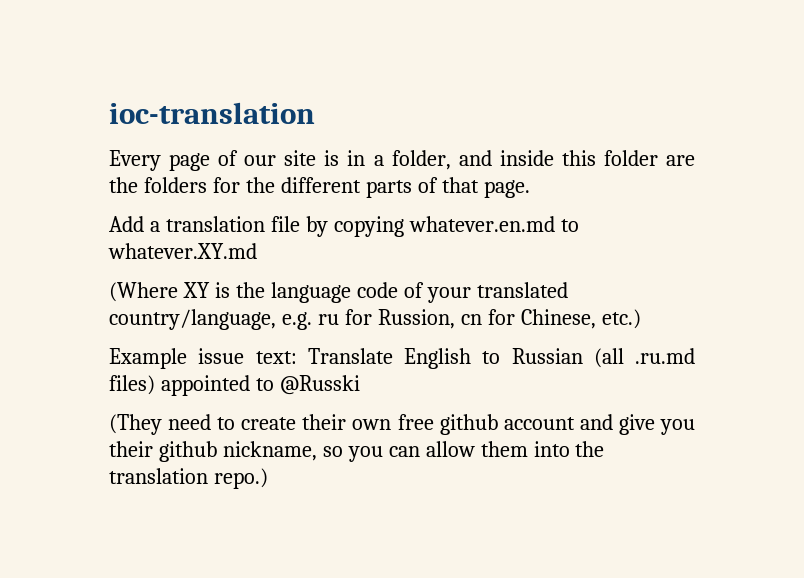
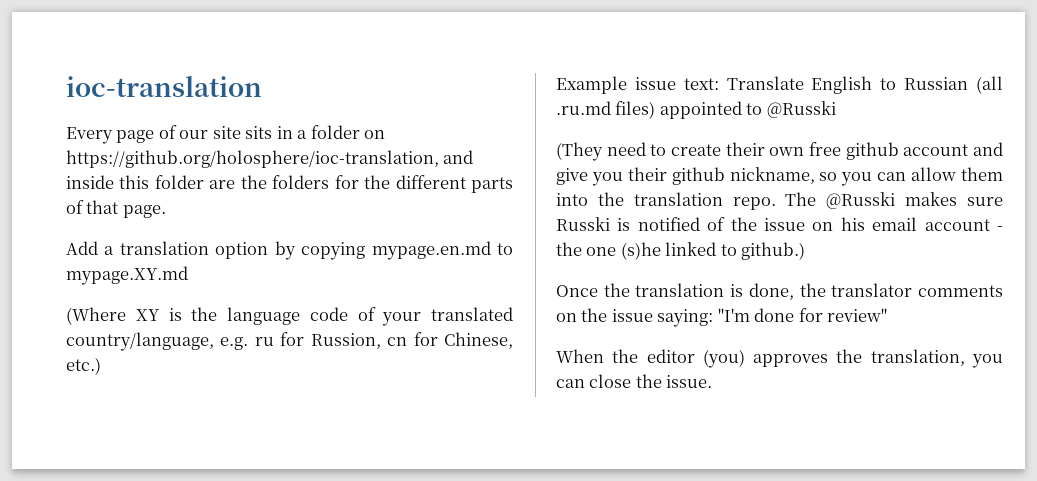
- Every page of our site is in a folder, and inside this folder are the folders for the different parts of that page.
+ Every page of our site sits in a folder on https://github.org/holosphere/ioc-translation, and inside this folder are the folders for the different parts of that page.
- Add a translation file by copying whatever.en.md to whatever.XY.md
+ Add a translation option by copying mypage.en.md to mypage.XY.md
- (They need to create their own free github account and give you their github nickname, so you can allow them into the translation repo.)
+ (They need to create their own free github account and give you their github nickname, so you can allow them into the translation repo. The @Russki makes sure Russki is notified of the issue on his email account - the one (s)he linked to github.)
+ Once the translation is done, the translator comments on the issue saying: "I'm done for review"
+ When the editor (you) approves the translation, you can close the issue.

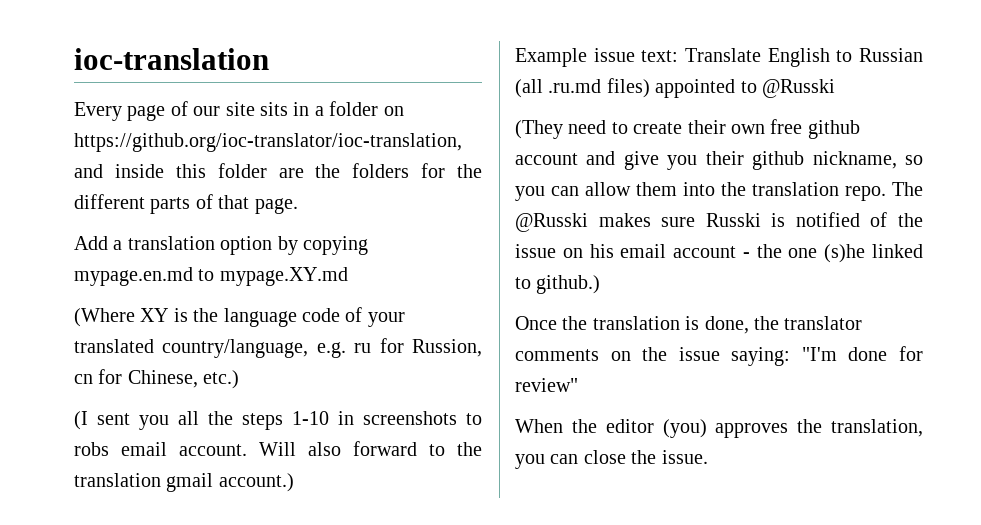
- Every page of our site sits in a folder on https://github.org/holosphere/ioc-translation, and inside this folder are the folders for the different parts of that page.
+ Every page of our site sits in a folder on https://github.org/ioc-translator/ioc-translation, and inside this folder are the folders for the different parts of that page.
+ (I sent you all the steps 1-10 in screenshots to robs email account. Will also forward to the translation gmail account.)

